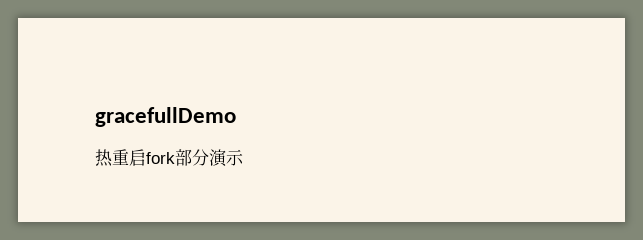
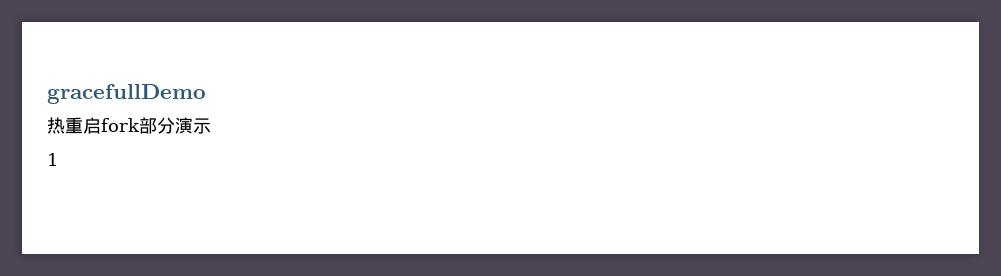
+ 1

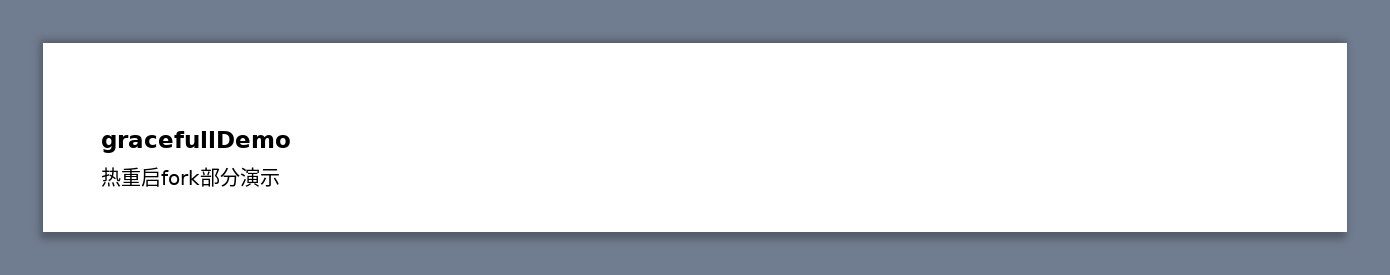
- 1

